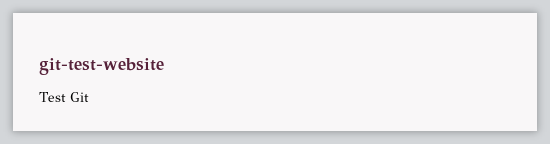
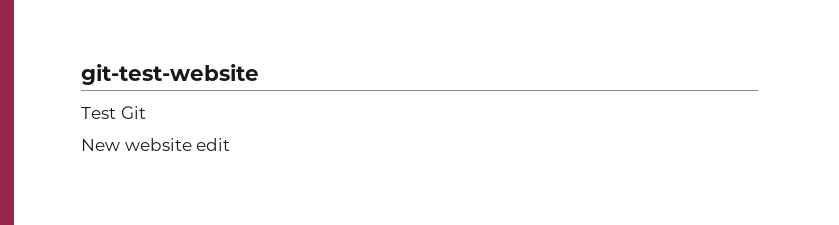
+ New website edit

